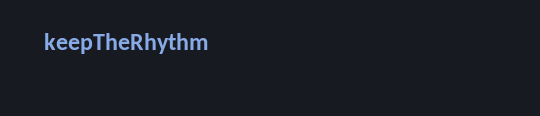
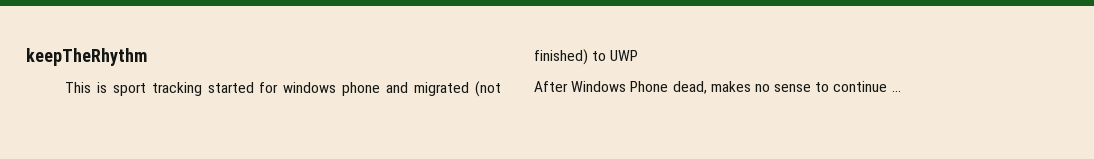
+ This is sport tracking started for windows phone and migrated (not finished) to UWP
+ After Windows Phone dead, makes no sense to continue ...

